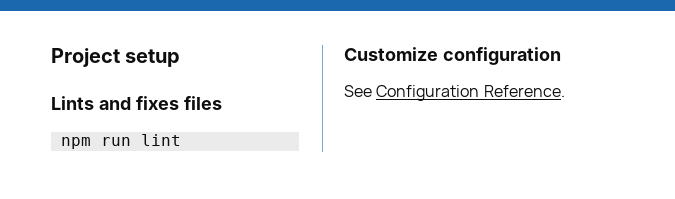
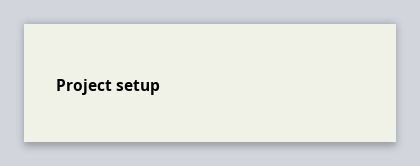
- Lints and fixes files
- npm run lint
- Customize configuration
- See Configuration Reference.

